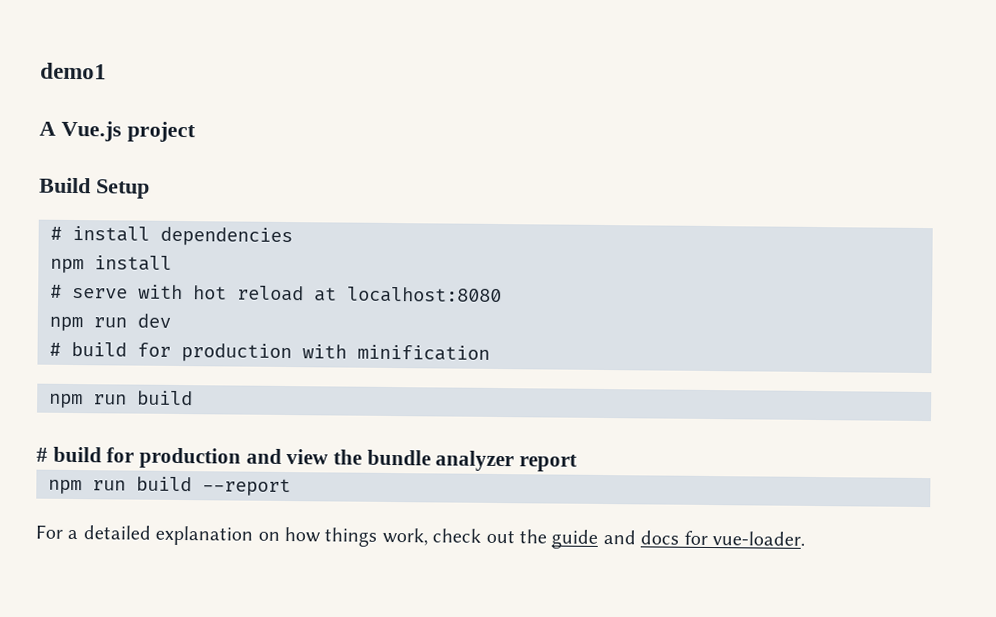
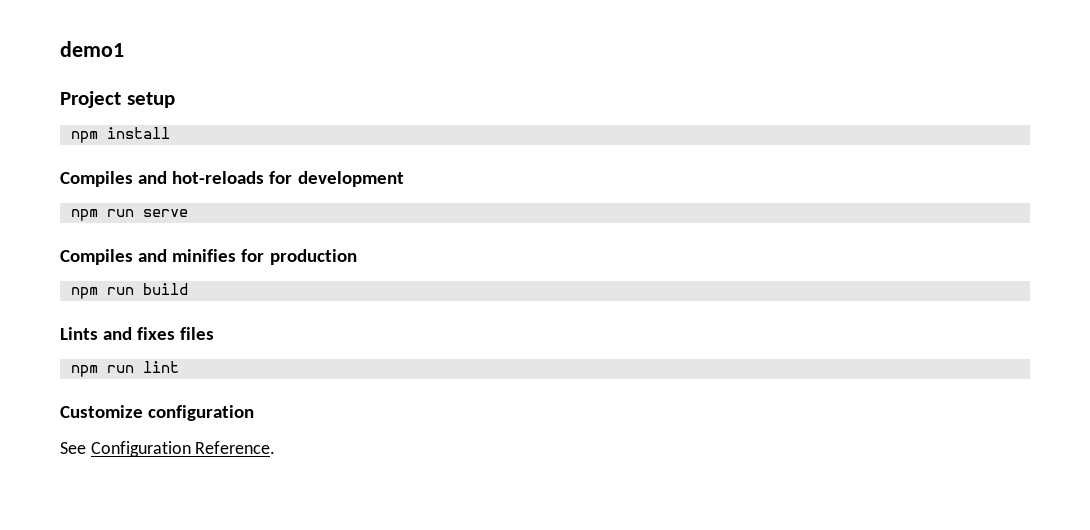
- A Vue.js project
- Build Setup
- # install dependencies
+ Project setup
  npm install
- # serve with hot reload at localhost:8080
- npm run dev
- # build for production with minification
+ Compiles and hot-reloads for development
+ npm run serve
+ Compiles and minifies for production
- # build for production and view the bundle analyzer report
- npm run build --report
- For a detailed explanation on how things work, check out the guide and docs for vue-loader.
+ Lints and fixes files
+ npm run lint
+ Customize configuration
+ See Configuration Reference.

